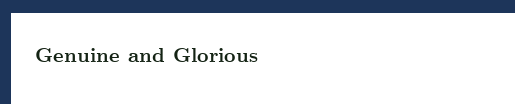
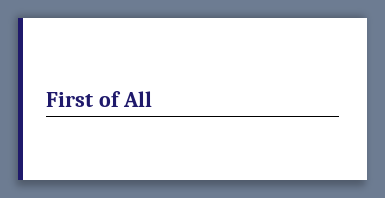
- Genuine and Glorious
+ First of All

